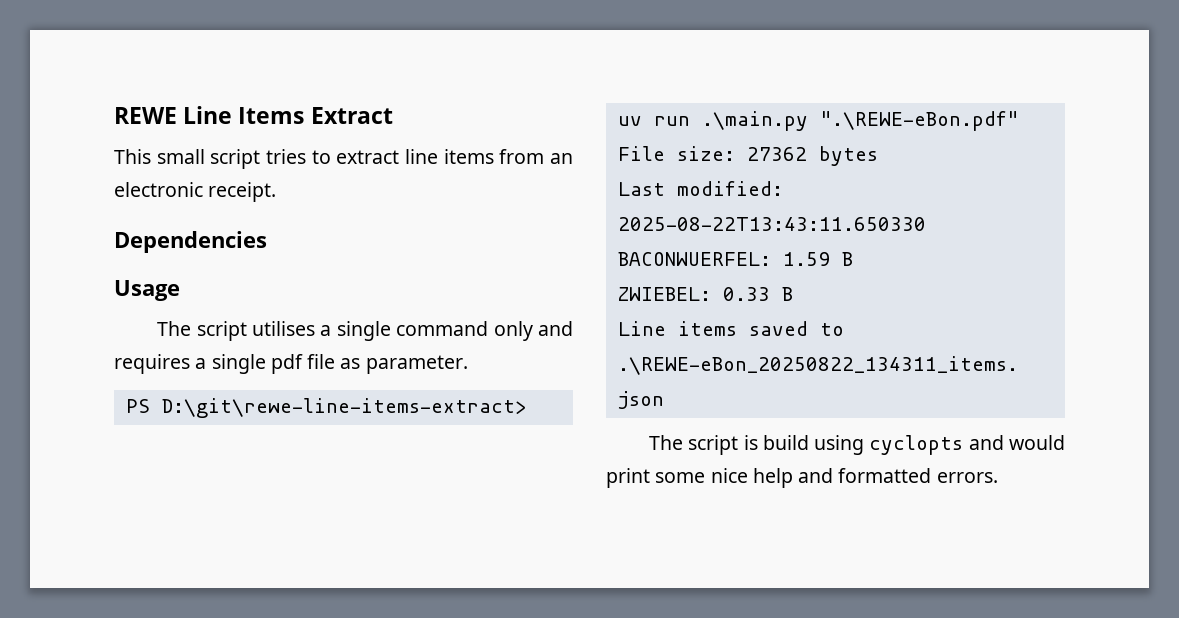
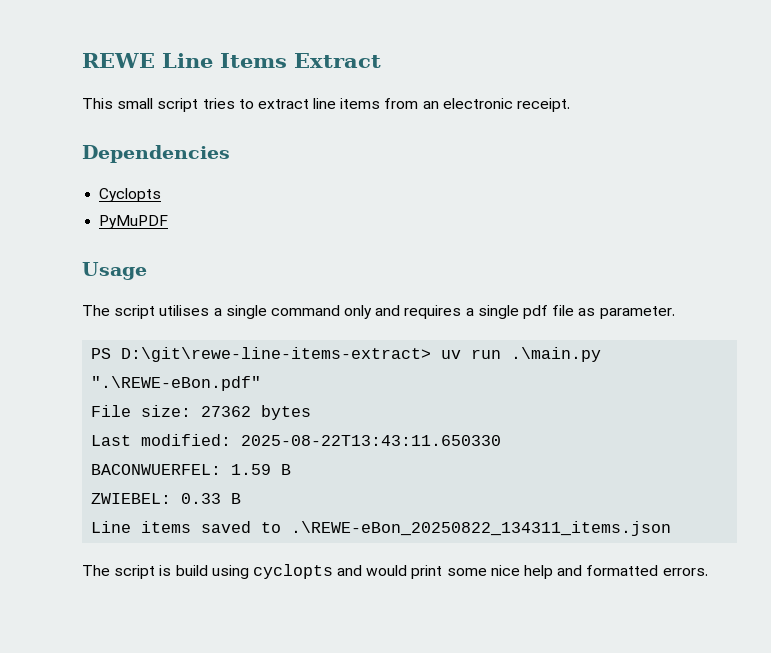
+ Cyclopts
+ PyMuPDF

